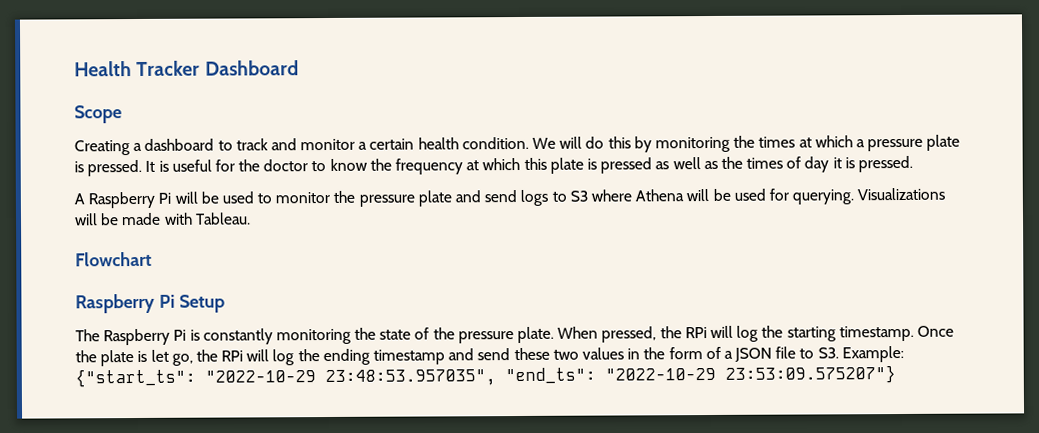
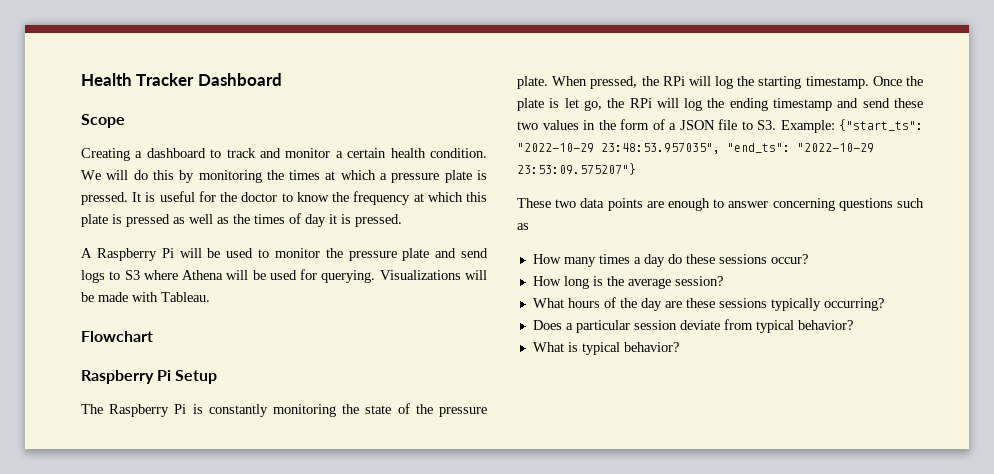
+ These two data points are enough to answer concerning questions such as
+ How many times a day do these sessions occur?
+ How long is the average session?
+ What hours of the day are these sessions typically occurring?
+ Does a particular session deviate from typical behavior?
+ What is typical behavior?

